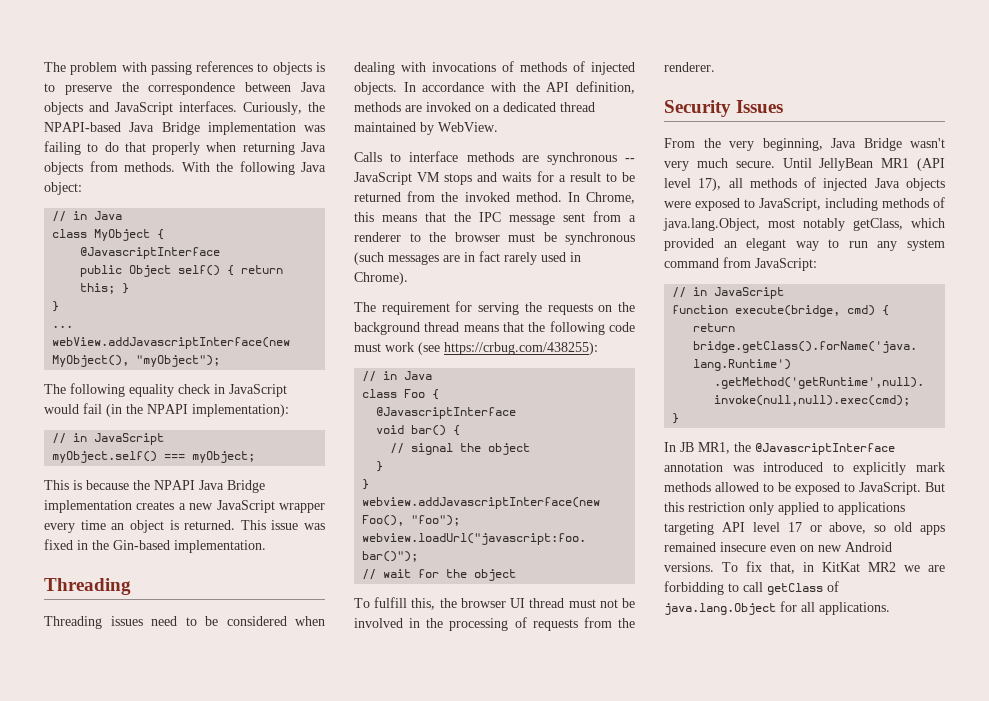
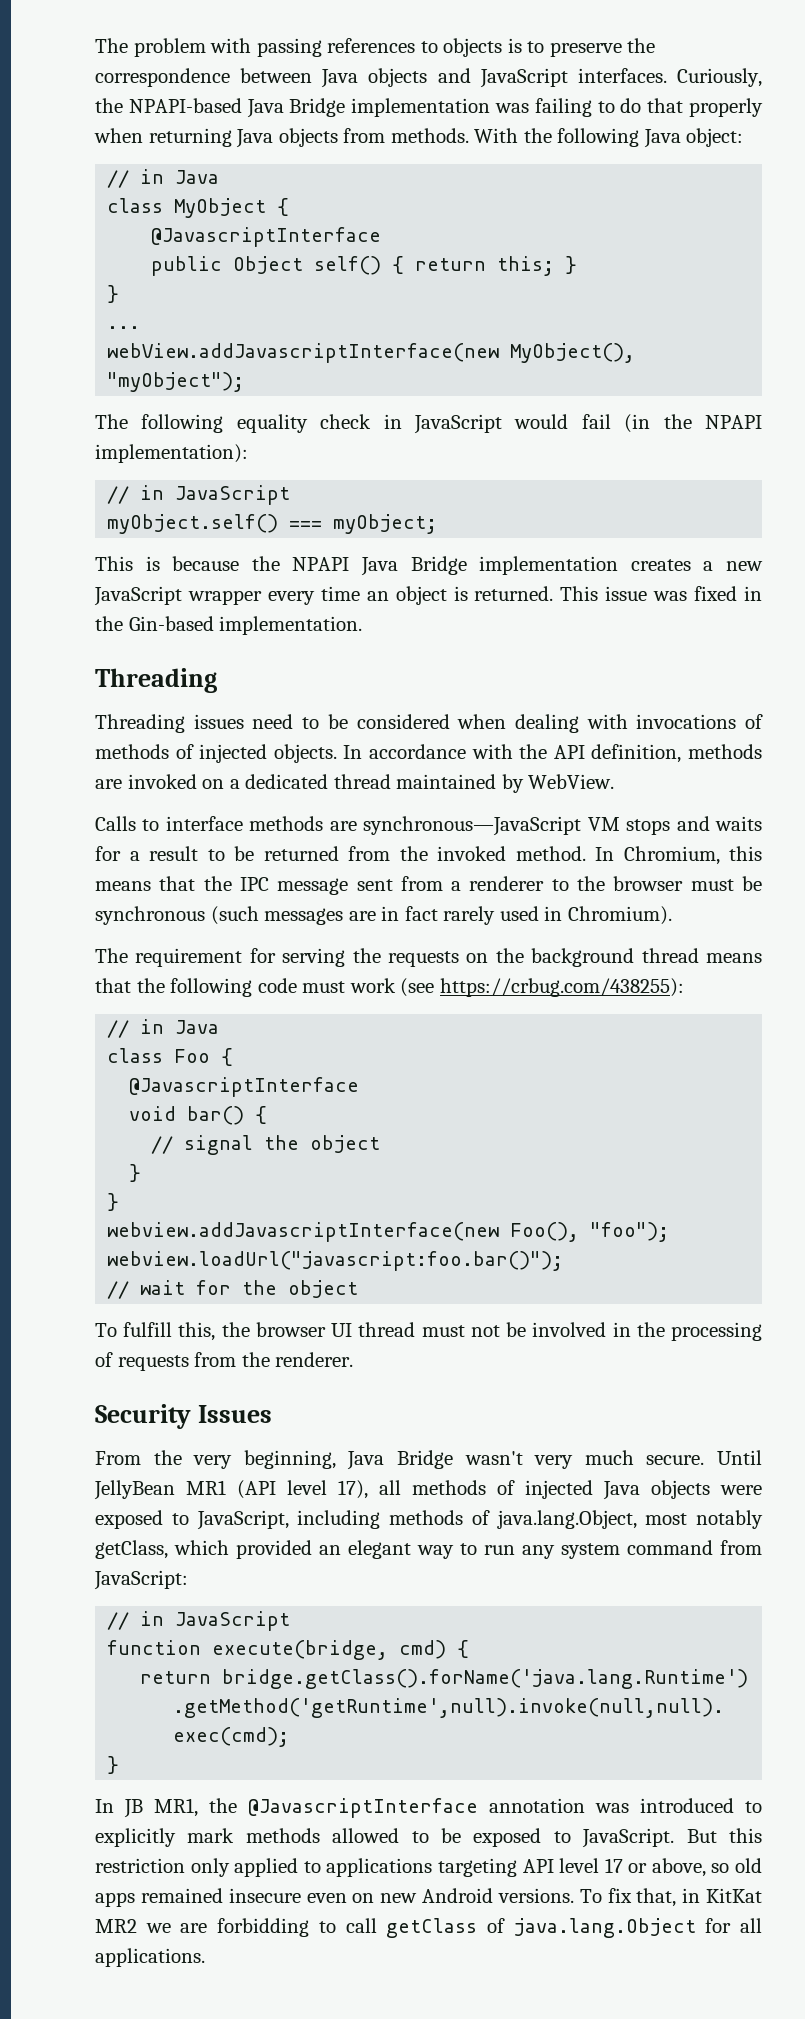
- Calls to interface methods are synchronous -- JavaScript VM stops and waits for a result to be returned from the invoked method.
+ Calls to interface methods are synchronous—JavaScript VM stops and waits for a result to be returned from the invoked method.
- In Chrome, this means that the IPC message sent from a renderer to the browser must be synchronous (such messages are in fact rarely used in Chrome).
+ In Chromium, this means that the IPC message sent from a renderer to the browser must be synchronous (such messages are in fact rarely used in Chromium).

